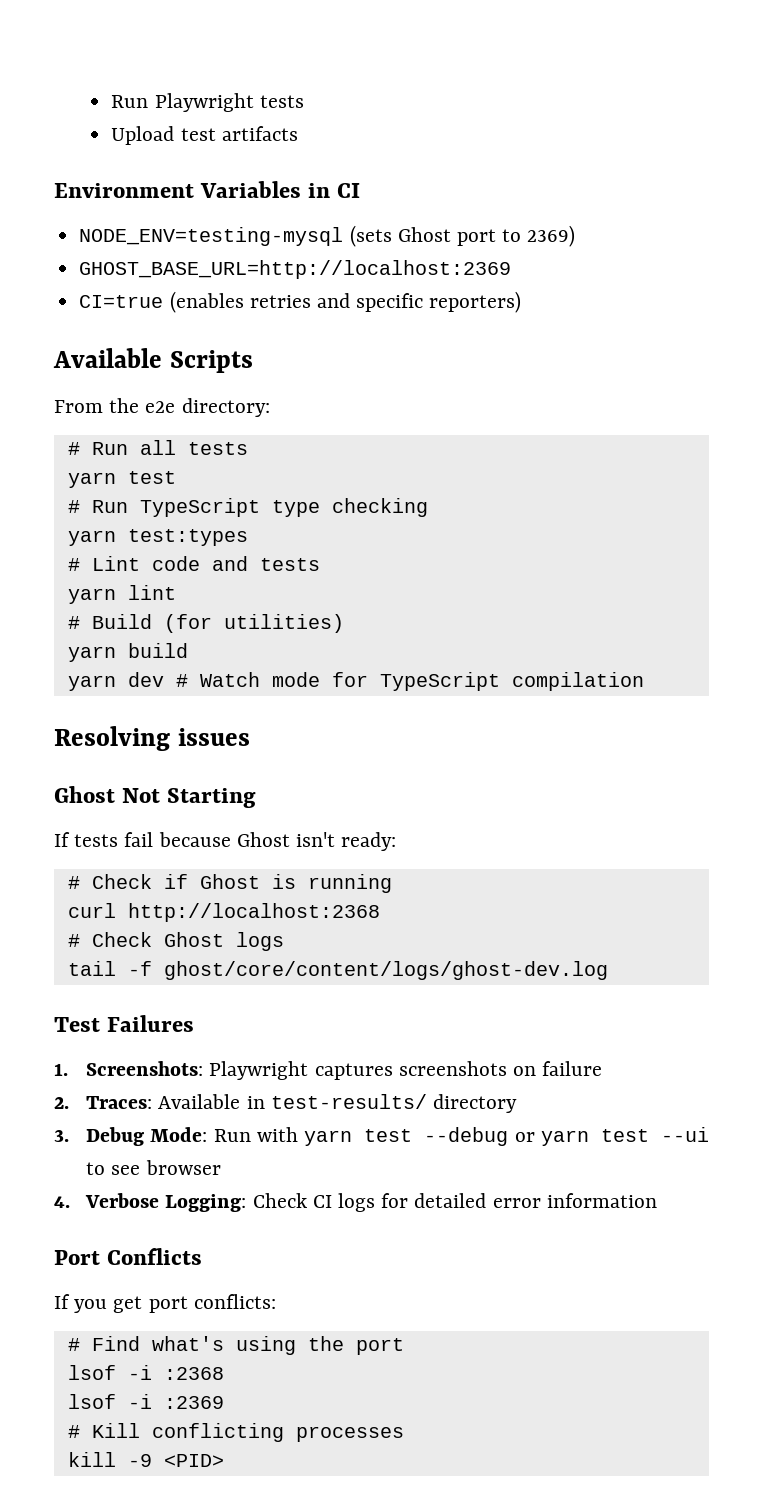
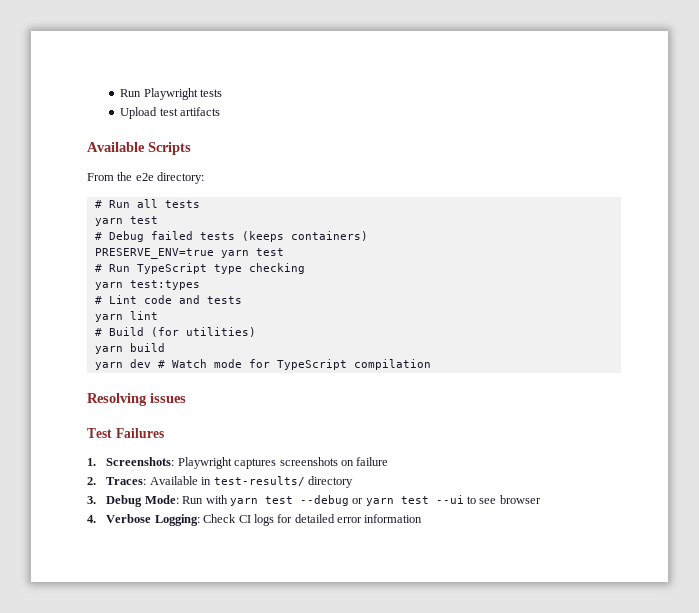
- Environment Variables in CI
- NODE_ENV=testing-mysql (sets Ghost port to 2369)
- GHOST_BASE_URL=http://localhost:2369
- CI=true (enables retries and specific reporters)
+ # Debug failed tests (keeps containers)
+ PRESERVE_ENV=true yarn test
- Ghost Not Starting
- If tests fail because Ghost isn't ready:
- # Check if Ghost is running
- curl http://localhost:2368
- # Check Ghost logs
- tail -f ghost/core/content/logs/ghost-dev.log
- Port Conflicts
- If you get port conflicts:
- # Find what's using the port
- lsof -i :2368
- lsof -i :2369
- # Kill conflicting processes
- kill -9 <PID>

